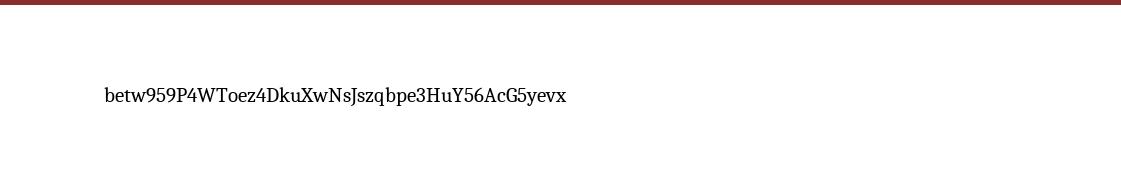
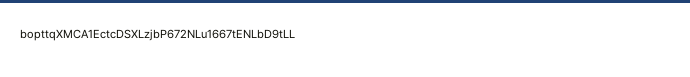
- betw959P4WToez4DkuXwNsJszqbpe3HuY56AcG5yevx
+ bopttqXMCA1EctcDSXLzjbP672NLu1667tENLbD9tLL

